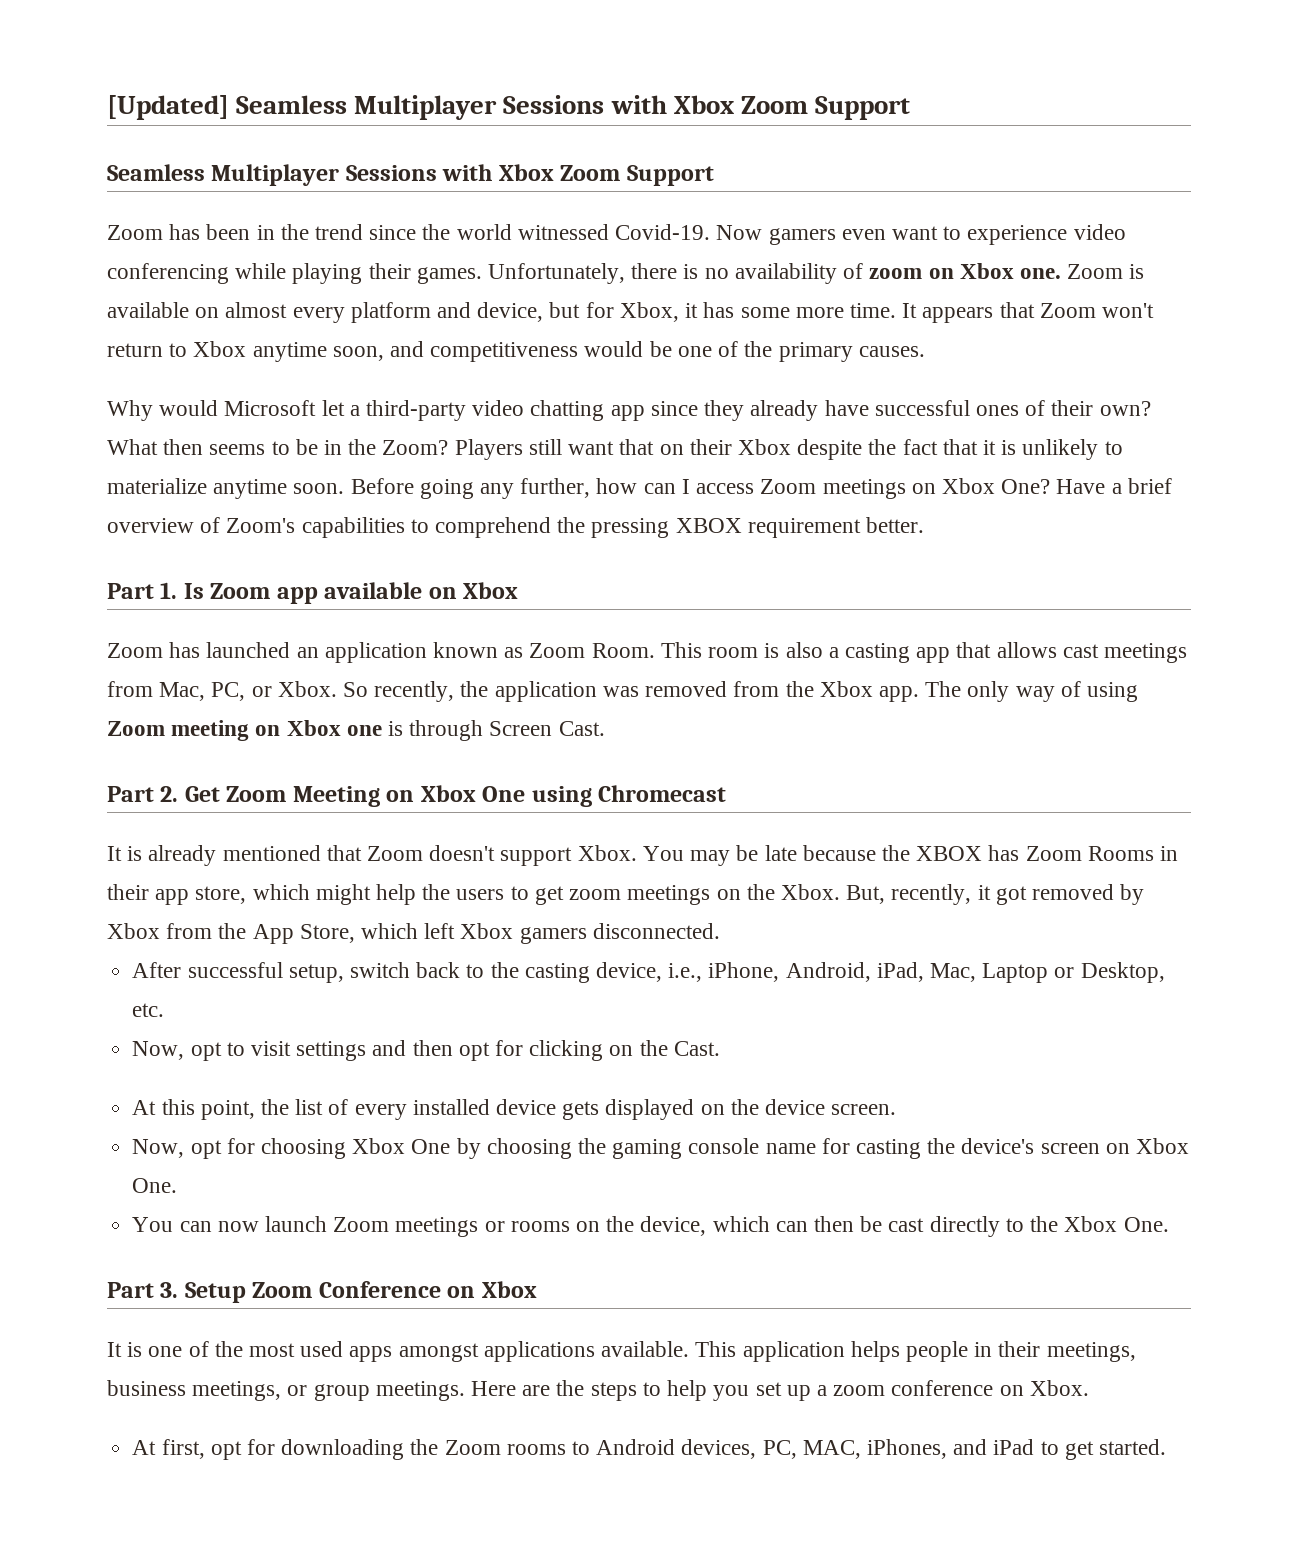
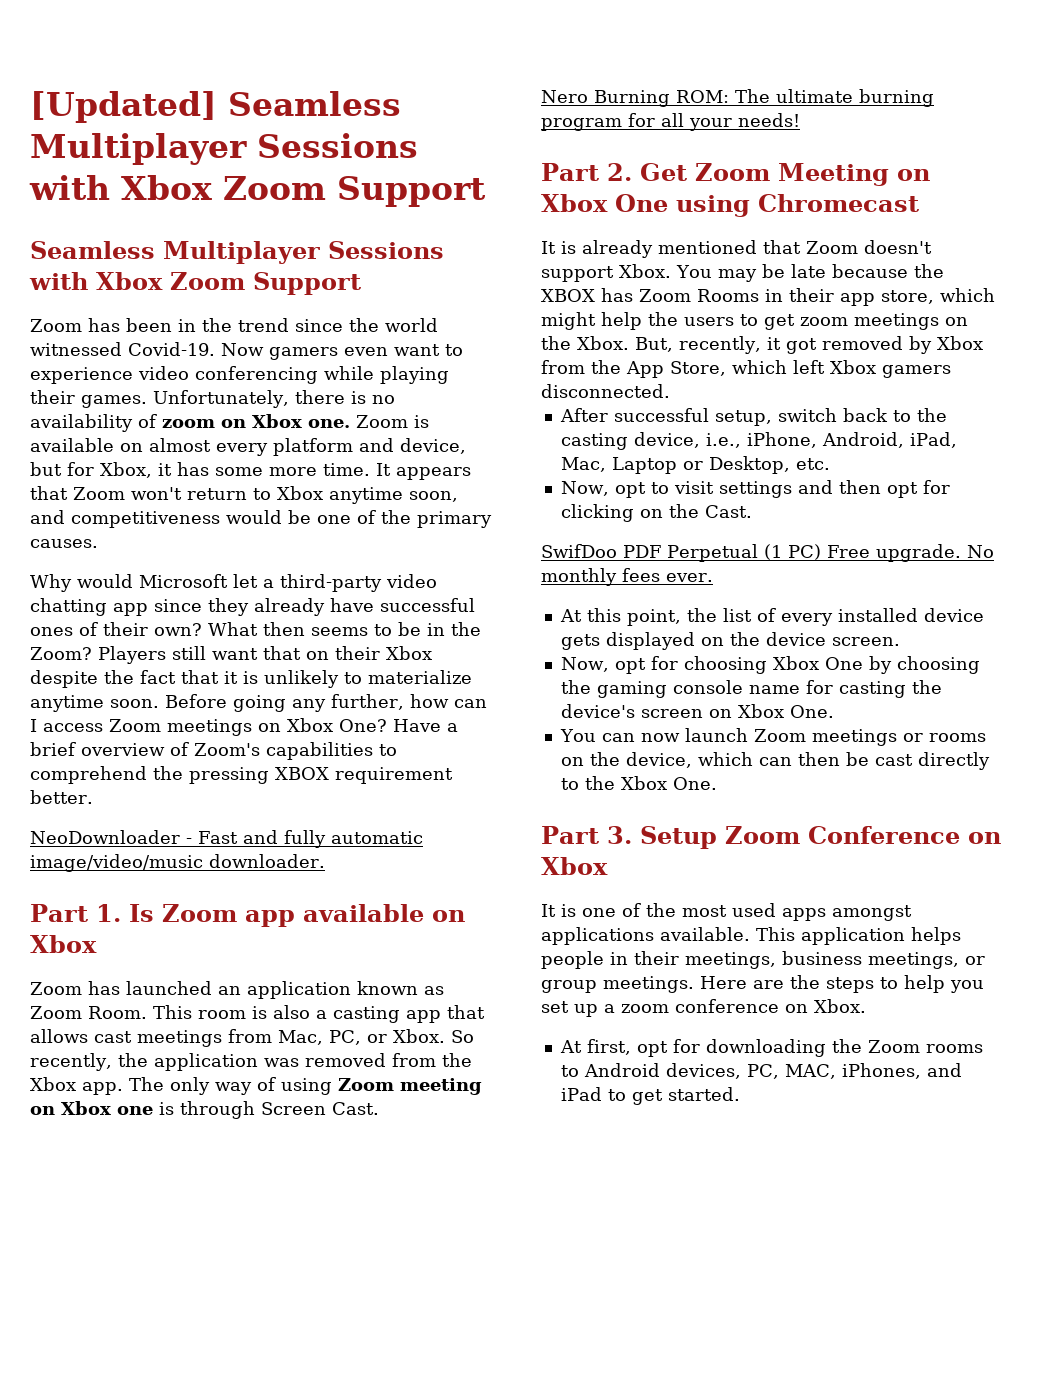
+ NeoDownloader - Fast and fully automatic image/video/music downloader.
+ Nero Burning ROM: The ultimate burning program for all your needs!
+ SwifDoo PDF Perpetual (1 PC) Free upgrade. No monthly fees ever.

